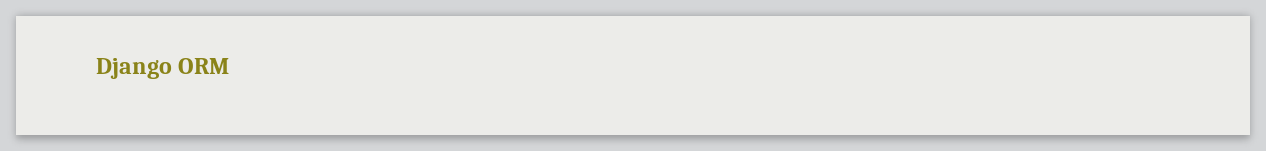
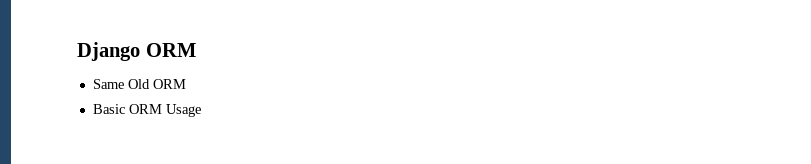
+ Same Old ORM
+ Basic ORM Usage

